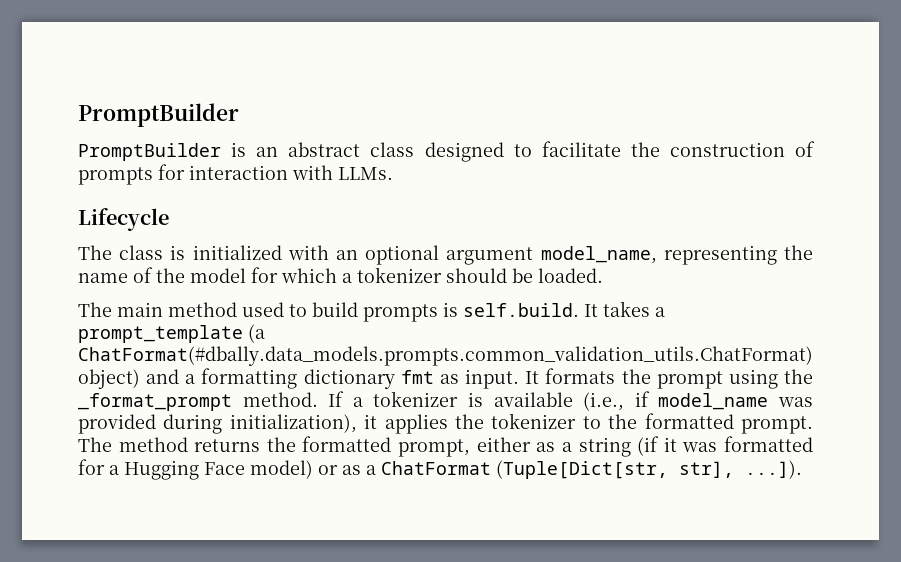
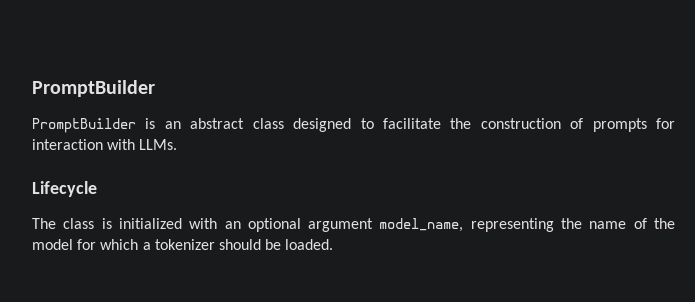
- The main method used to build prompts is self.build. It takes a prompt_template (a ChatFormat(#dbally.data_models.prompts.common_validation_utils.ChatFormat) object) and a formatting dictionary fmt as input. It formats the prompt using the _format_prompt method. If a tokenizer is available (i.e., if model_name was provided during initialization), it applies the tokenizer to the formatted prompt. The method returns the formatted prompt, either as a string (if it was formatted for a Hugging Face model) or as a ChatFormat (Tuple[Dict[str, str], ...]).

